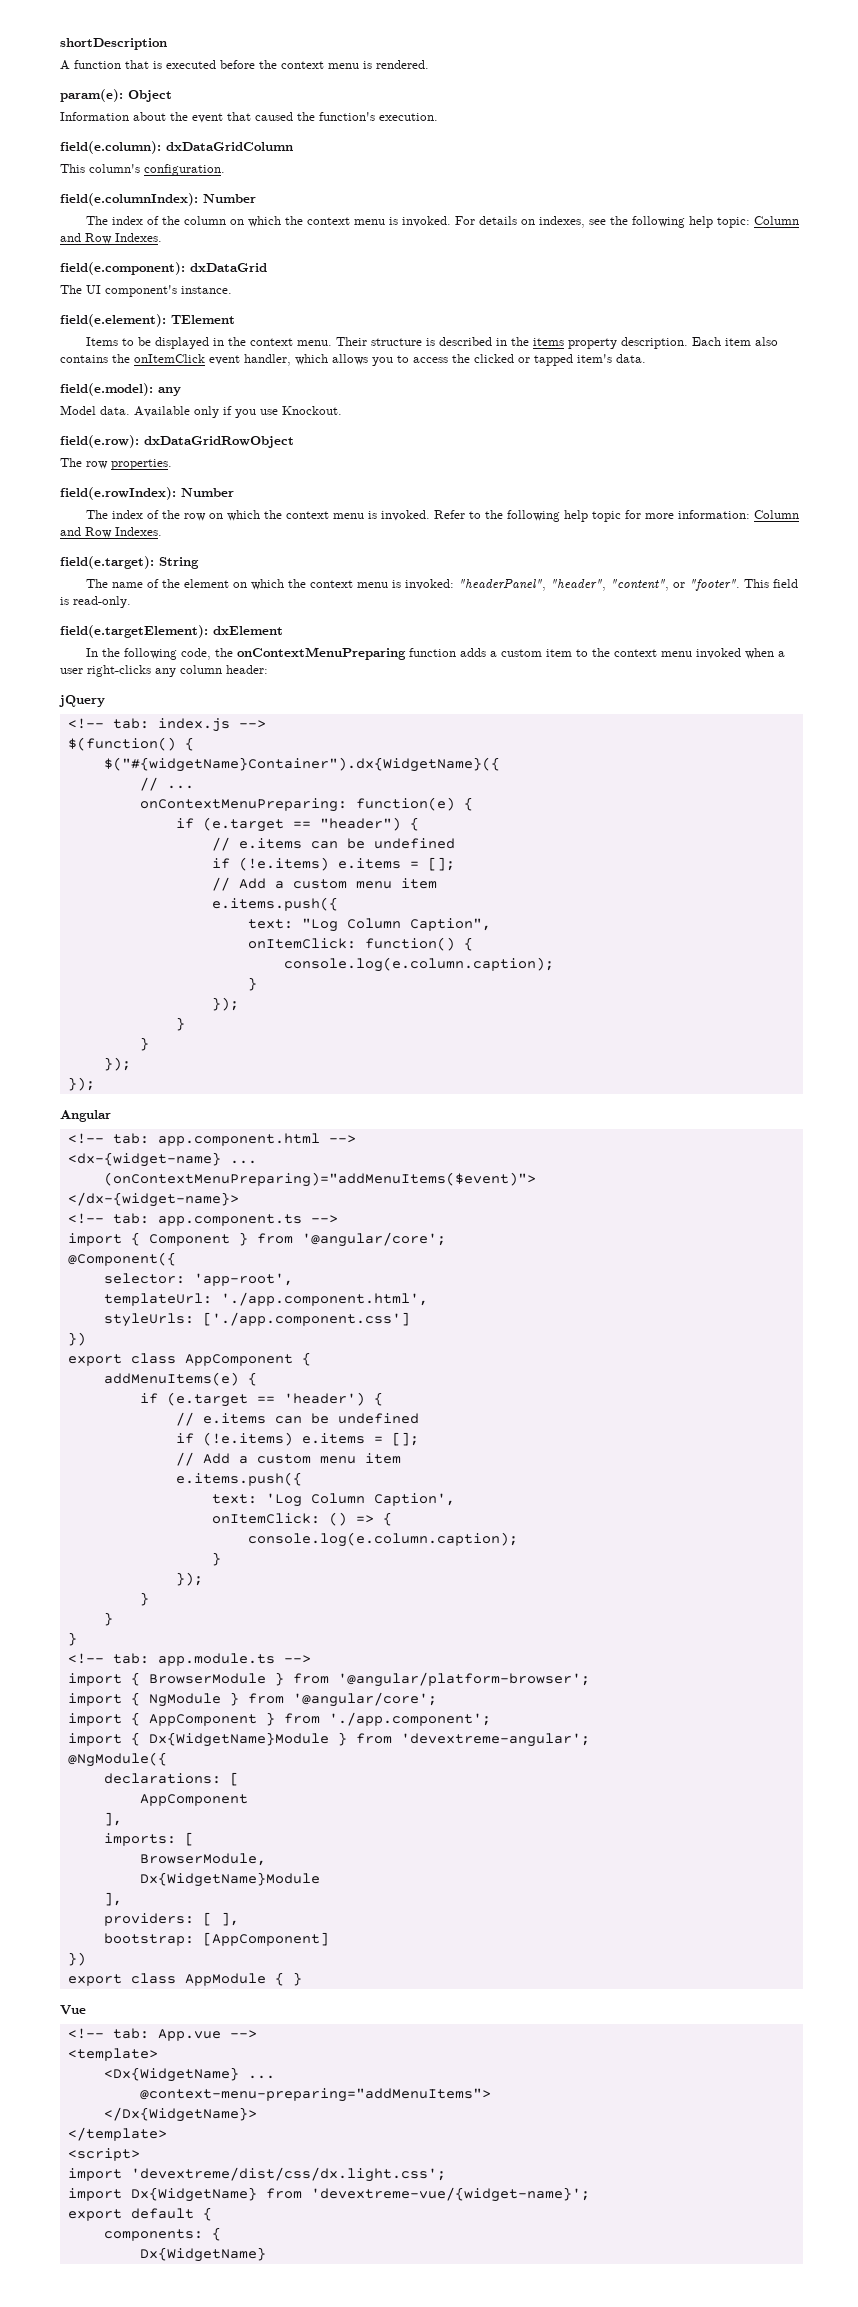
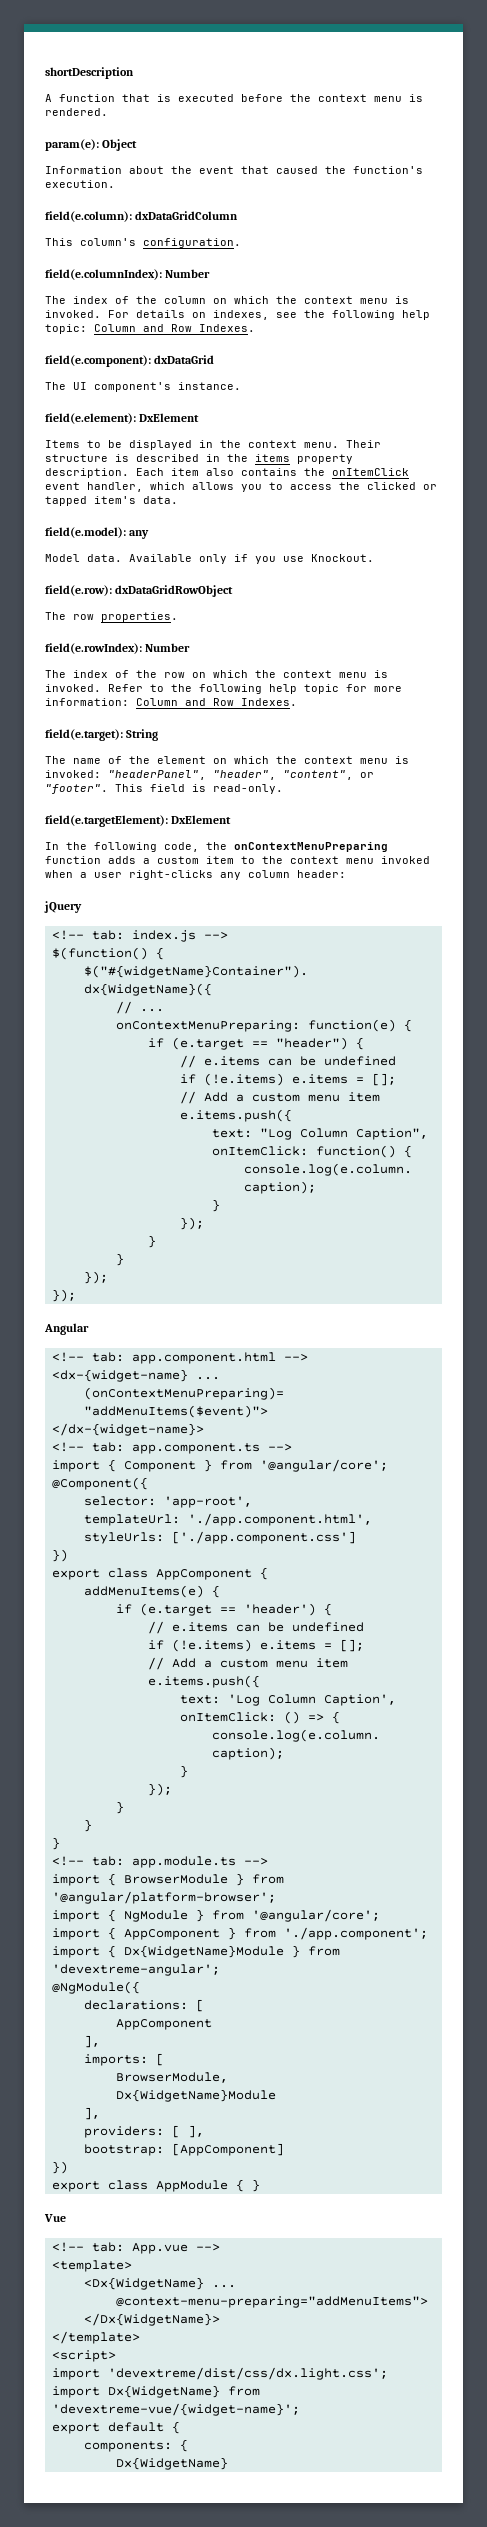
- field(e.element): TElement
+ field(e.element): DxElement
- field(e.targetElement): dxElement
+ field(e.targetElement): DxElement

